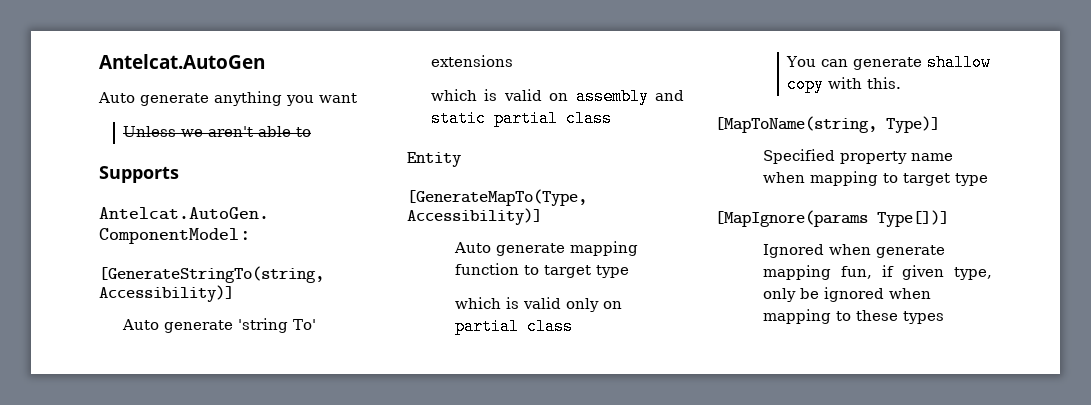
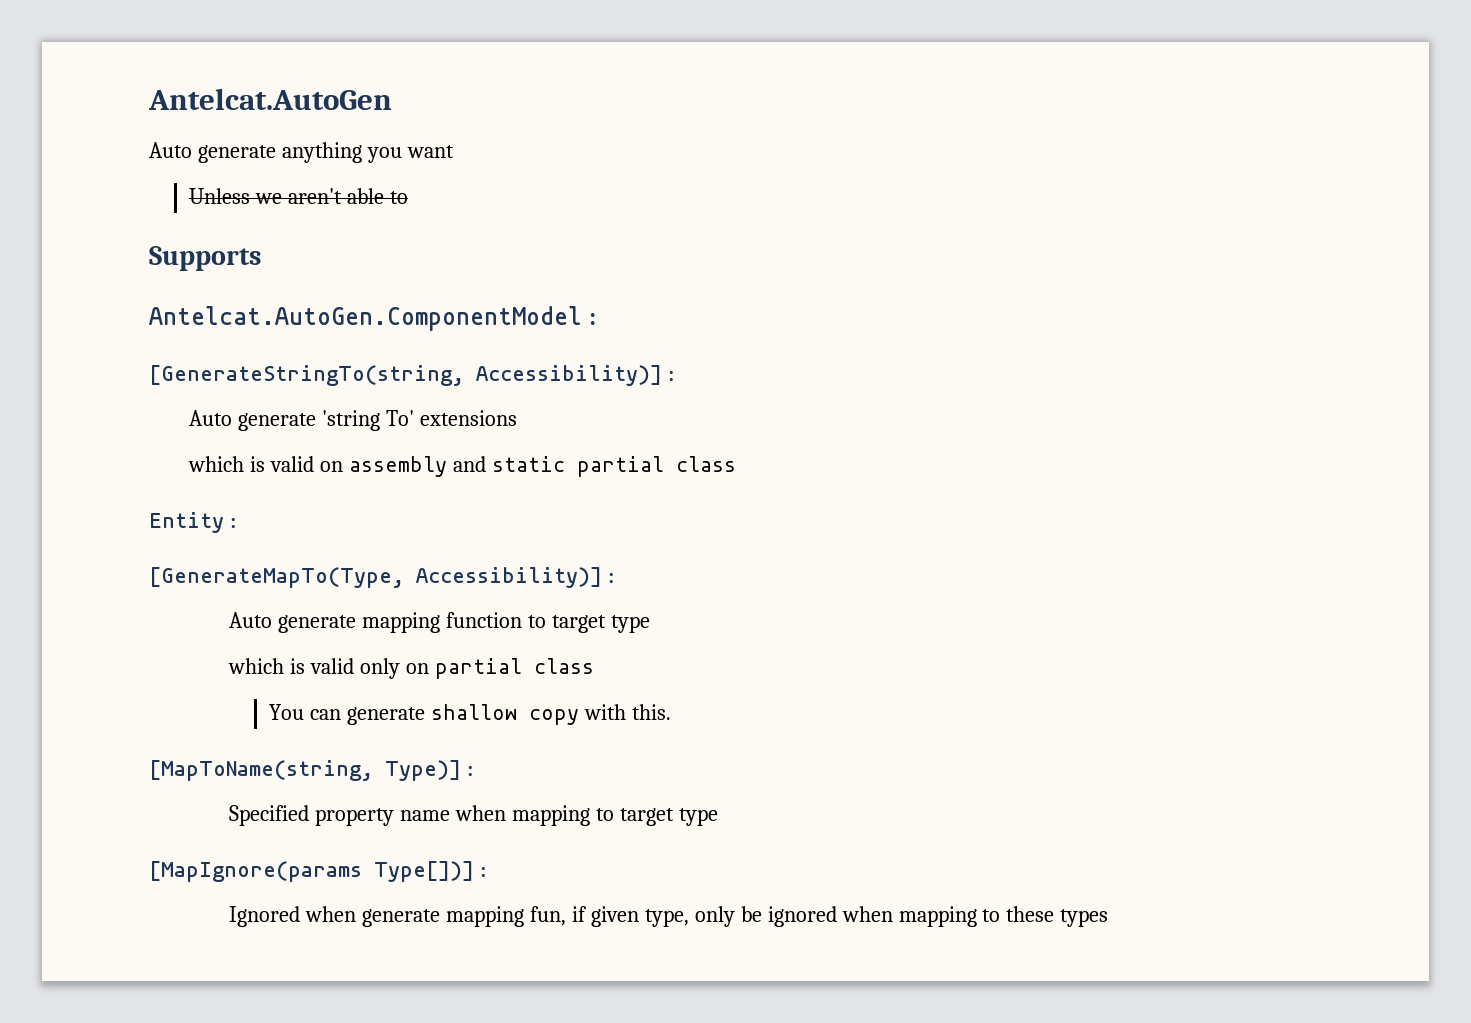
- [GenerateStringTo(string, Accessibility)]
+ [GenerateStringTo(string, Accessibility)] :
- Entity
+ Entity :
- [GenerateMapTo(Type, Accessibility)]
+ [GenerateMapTo(Type, Accessibility)] :
- [MapToName(string, Type)]
+ [MapToName(string, Type)] :
- [MapIgnore(params Type[])]
+ [MapIgnore(params Type[])] :

